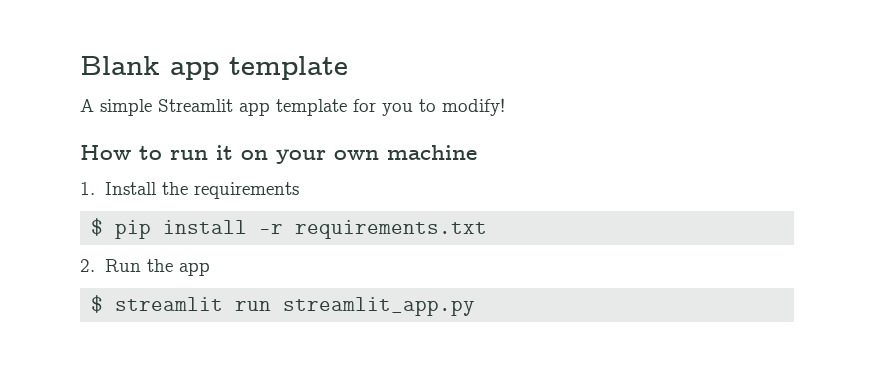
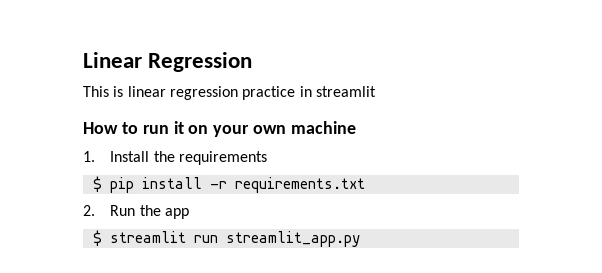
- Blank app template
- A simple Streamlit app template for you to modify!
+ Linear Regression
+ This is linear regression practice in streamlit

